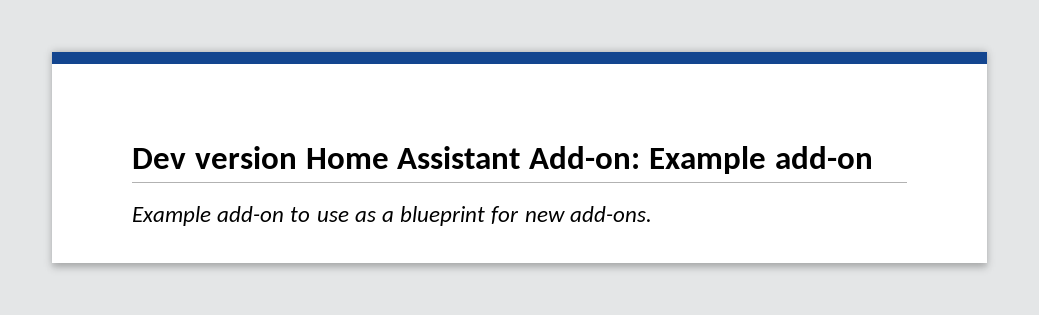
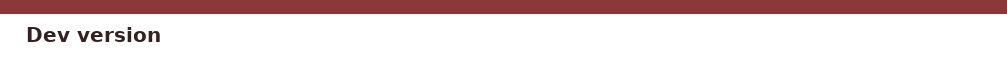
- Dev version Home Assistant Add-on: Example add-on
- Example add-on to use as a blueprint for new add-ons.
+ Dev version

